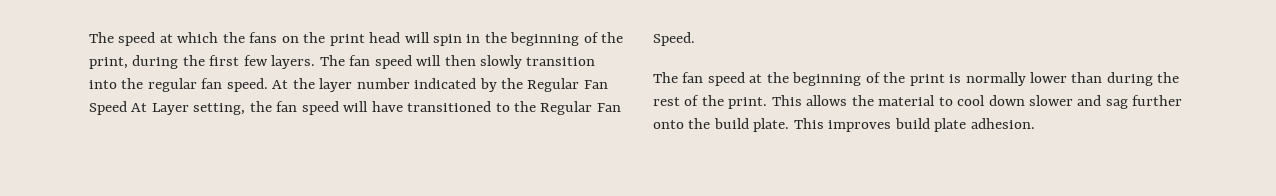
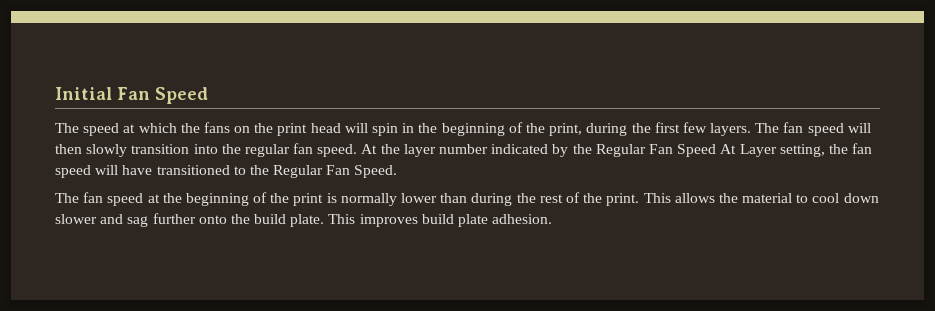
+ Initial Fan Speed

